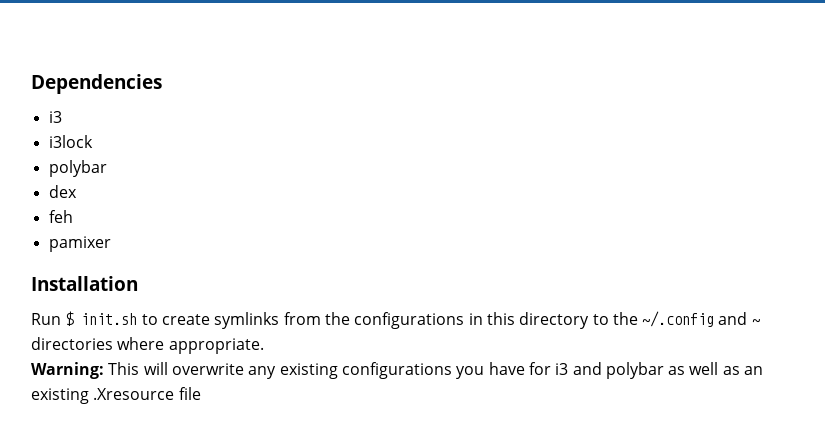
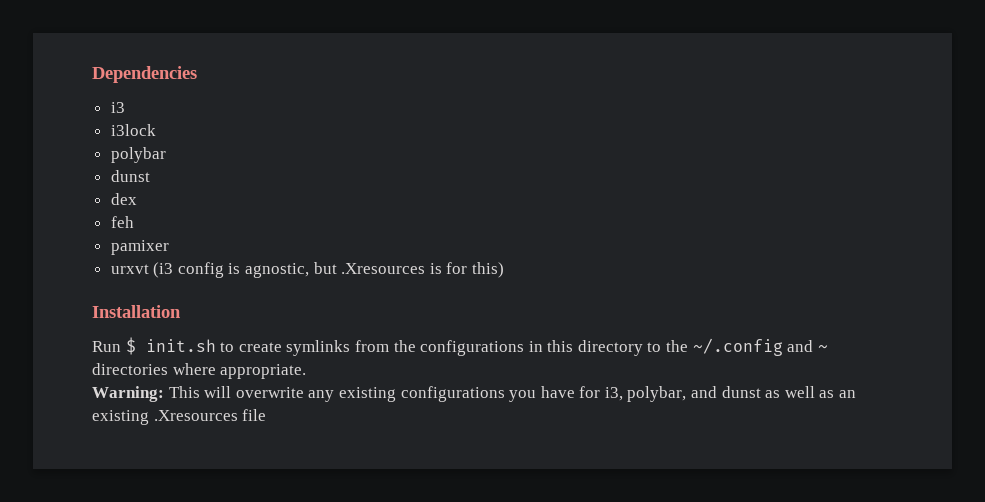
  i3lock
  polybar
+ dunst
+ urxvt (i3 config is agnostic, but .Xresources is for this)
- Warning: This will overwrite any existing configurations you have for i3 and polybar as well as an existing .Xresource file
+ Warning: This will overwrite any existing configurations you have for i3, polybar, and dunst as well as an existing .Xresources file

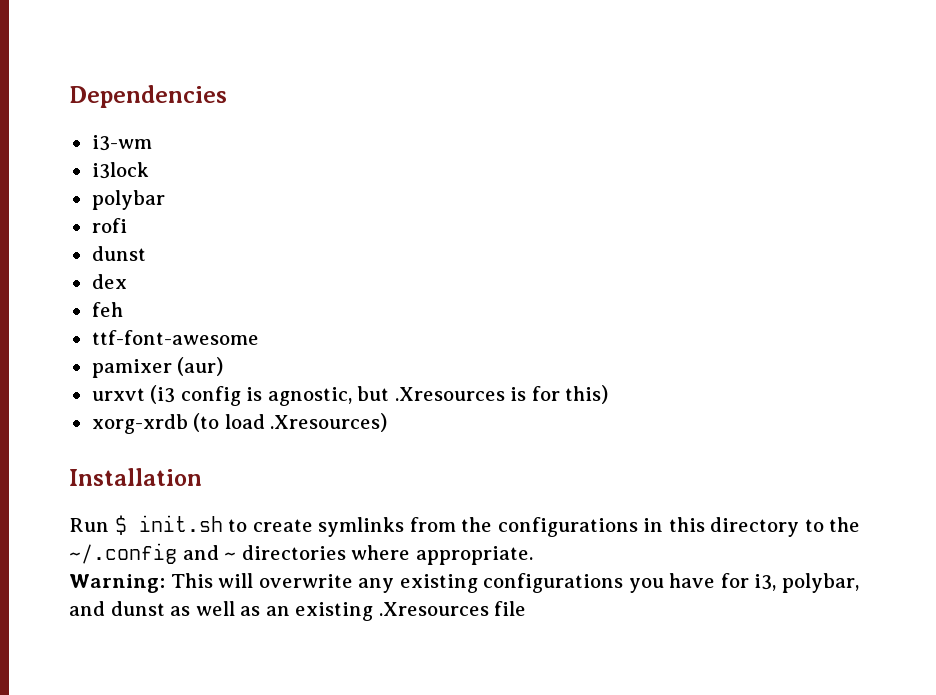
- i3
+ i3-wm
+ rofi
+ ttf-font-awesome
- pamixer
+ pamixer (aur)
+ xorg-xrdb (to load .Xresources)

